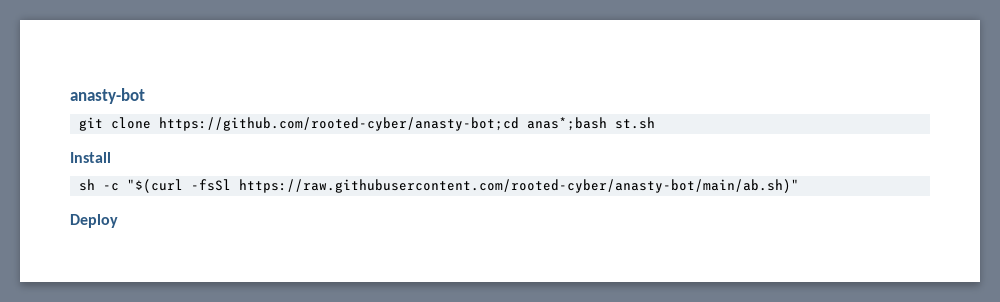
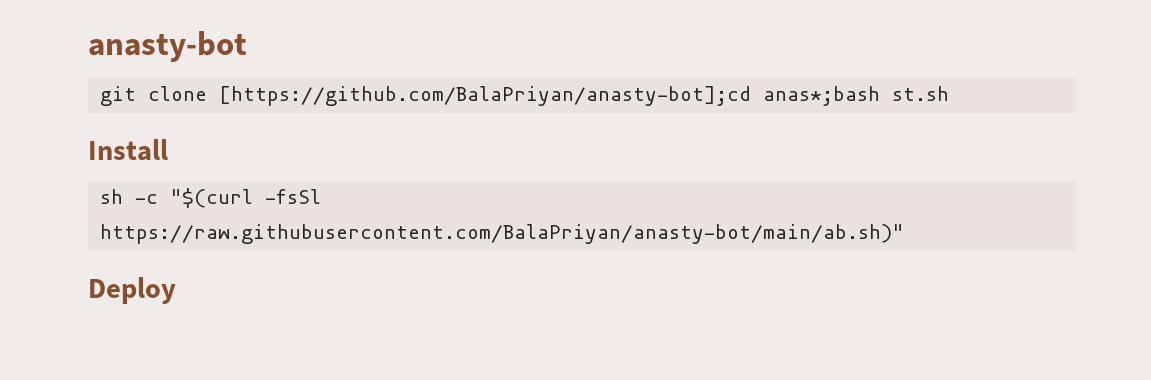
- git clone https://github.com/rooted-cyber/anasty-bot;cd anas*;bash st.sh
+ git clone [https://github.com/BalaPriyan/anasty-bot];cd anas*;bash st.sh
- sh -c "$(curl -fsSl https://raw.githubusercontent.com/rooted-cyber/anasty-bot/main/ab.sh)"
+ sh -c "$(curl -fsSl https://raw.githubusercontent.com/BalaPriyan/anasty-bot/main/ab.sh)"

